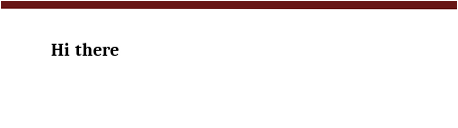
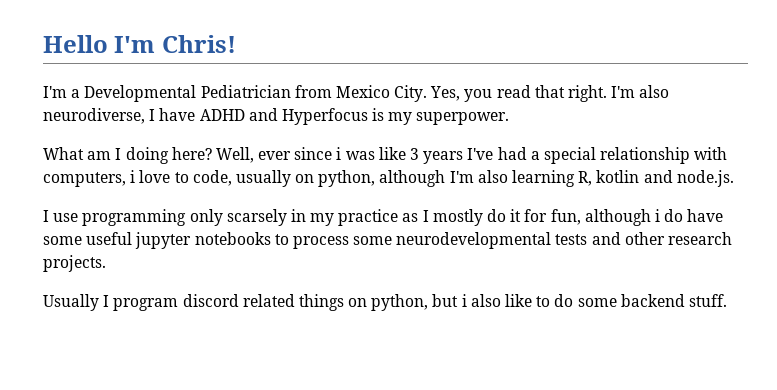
- Hi there
+ Hello I'm Chris!
+ I'm a Developmental Pediatrician from Mexico City. Yes, you read that right. I'm also neurodiverse, I have ADHD and Hyperfocus is my superpower.
+ What am I doing here? Well, ever since i was like 3 years I've had a special relationship with computers, i love to code, usually on python, although I'm also learning R, kotlin and node.js.
+ I use programming only scarsely in my practice as I mostly do it for fun, although i do have some useful jupyter notebooks to process some neurodevelopmental tests and other research projects.
+ Usually I program discord related things on python, but i also like to do some backend stuff.

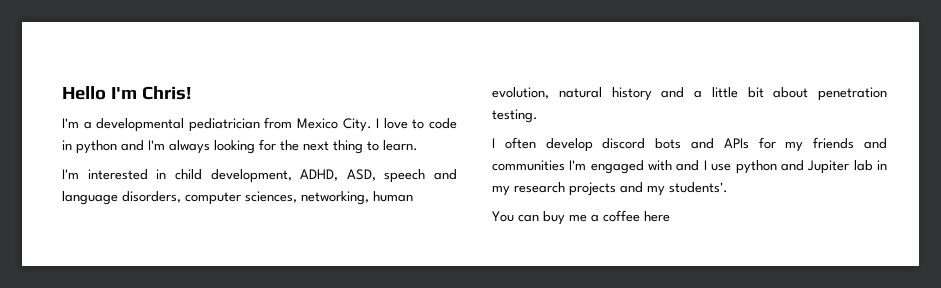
- I'm a Developmental Pediatrician from Mexico City.
+ I'm a developmental pediatrician from Mexico City.
- Yes, you read that right. I'm also neurodiverse, I have ADHD and Hyperfocus is my superpower.
- What am I doing here? Well, ever since i was like 3 years I've had a special relationship with computers, i love to code, usually on python, although I'm also learning R, kotlin and node.js.
- I use programming only scarsely in my practice as I mostly do it for fun, although i do have some useful jupyter notebooks to process some neurodevelopmental tests and other research projects.
- Usually I program discord related things on python, but i also like to do some backend stuff.
+ I love to code in python and I'm always looking for the next thing to learn.
+ I'm interested in child development, ADHD, ASD, speech and language disorders, computer sciences, networking, human evolution, natural history and a little bit about penetration testing.
+ I often develop discord bots and APIs for my friends and communities I'm engaged with and I use python and Jupiter lab in my research projects and my students'.
+ You can buy me a coffee here

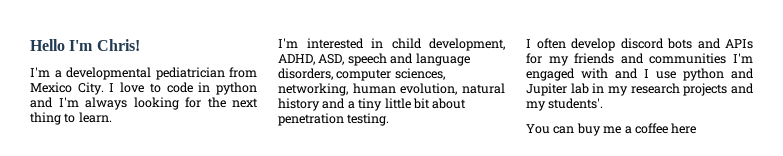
- I'm interested in child development, ADHD, ASD, speech and language disorders, computer sciences, networking, human evolution, natural history and a little bit about penetration testing.
+ I'm interested in child development, ADHD, ASD, speech and language disorders, computer sciences, networking, human evolution, natural history and a tiny little bit about penetration testing.

